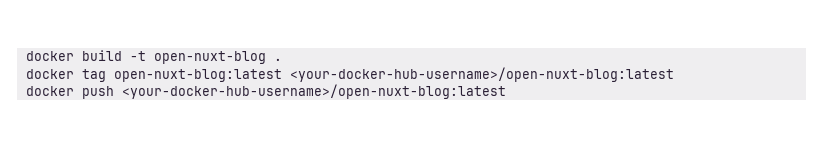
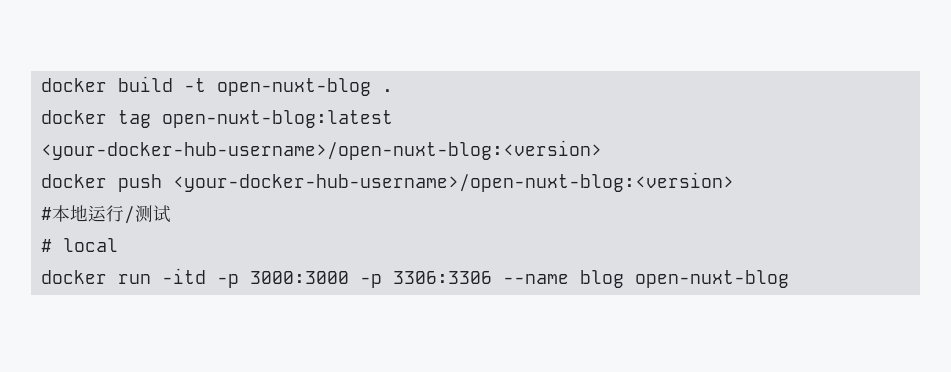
- docker tag open-nuxt-blog:latest <your-docker-hub-username>/open-nuxt-blog:latest
+ docker tag open-nuxt-blog:latest <your-docker-hub-username>/open-nuxt-blog:<version>
- docker push <your-docker-hub-username>/open-nuxt-blog:latest
+ docker push <your-docker-hub-username>/open-nuxt-blog:<version>
+ #本地运行/测试
+ # local
+ docker run -itd -p 3000:3000 -p 3306:3306 --name blog open-nuxt-blog

